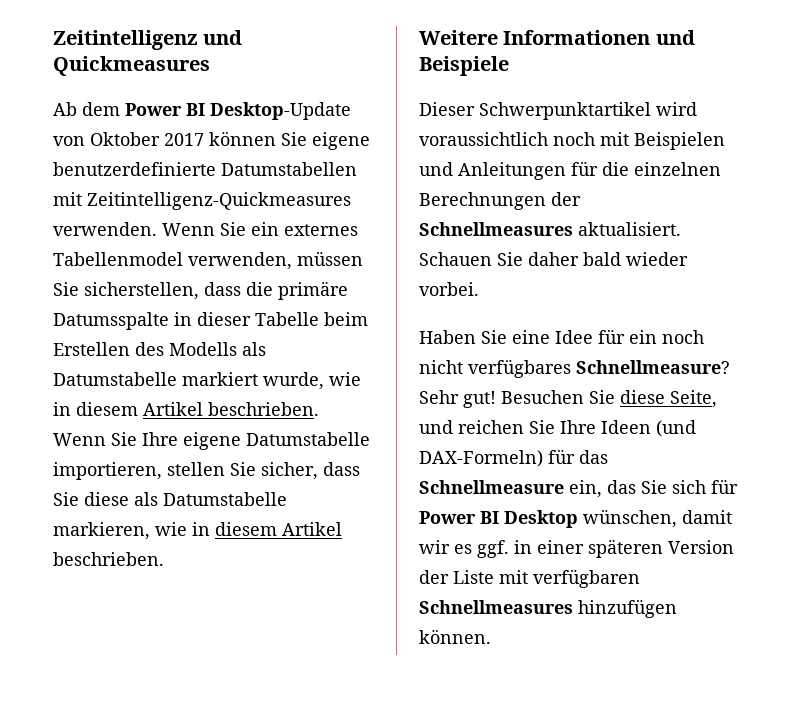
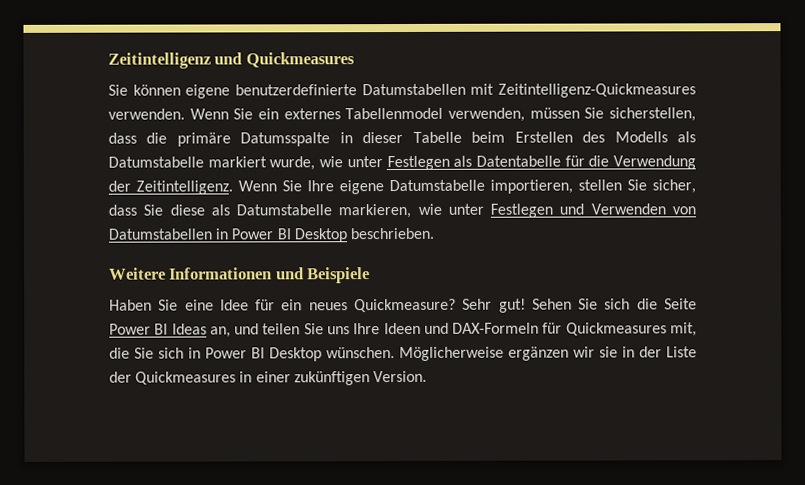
- Ab dem Power BI Desktop-Update von Oktober 2017 können Sie eigene benutzerdefinierte Datumstabellen mit Zeitintelligenz-Quickmeasures verwenden.
+ Sie können eigene benutzerdefinierte Datumstabellen mit Zeitintelligenz-Quickmeasures verwenden.
- Wenn Sie ein externes Tabellenmodel verwenden, müssen Sie sicherstellen, dass die primäre Datumsspalte in dieser Tabelle beim Erstellen des Modells als Datumstabelle markiert wurde, wie in diesem Artikel beschrieben.
+ Wenn Sie ein externes Tabellenmodel verwenden, müssen Sie sicherstellen, dass die primäre Datumsspalte in dieser Tabelle beim Erstellen des Modells als Datumstabelle markiert wurde, wie unter Festlegen als Datentabelle für die Verwendung der Zeitintelligenz.
- Wenn Sie Ihre eigene Datumstabelle importieren, stellen Sie sicher, dass Sie diese als Datumstabelle markieren, wie in diesem Artikel beschrieben.
+ Wenn Sie Ihre eigene Datumstabelle importieren, stellen Sie sicher, dass Sie diese als Datumstabelle markieren, wie unter Festlegen und Verwenden von Datumstabellen in Power BI Desktop beschrieben.
- Dieser Schwerpunktartikel wird voraussichtlich noch mit Beispielen und Anleitungen für die einzelnen Berechnungen der Schnellmeasures aktualisiert. Schauen Sie daher bald wieder vorbei.
- Haben Sie eine Idee für ein noch nicht verfügbares Schnellmeasure? Sehr gut! Besuchen Sie diese Seite, und reichen Sie Ihre Ideen (und DAX-Formeln) für das Schnellmeasure ein, das Sie sich für Power BI Desktop wünschen, damit wir es ggf. in einer späteren Version der Liste mit verfügbaren Schnellmeasures hinzufügen können.
+ Haben Sie eine Idee für ein neues Quickmeasure? Sehr gut! Sehen Sie sich die Seite Power BI Ideas an, und teilen Sie uns Ihre Ideen und DAX-Formeln für Quickmeasures mit, die Sie sich in Power BI Desktop wünschen. Möglicherweise ergänzen wir sie in der Liste der Quickmeasures in einer zukünftigen Version.

